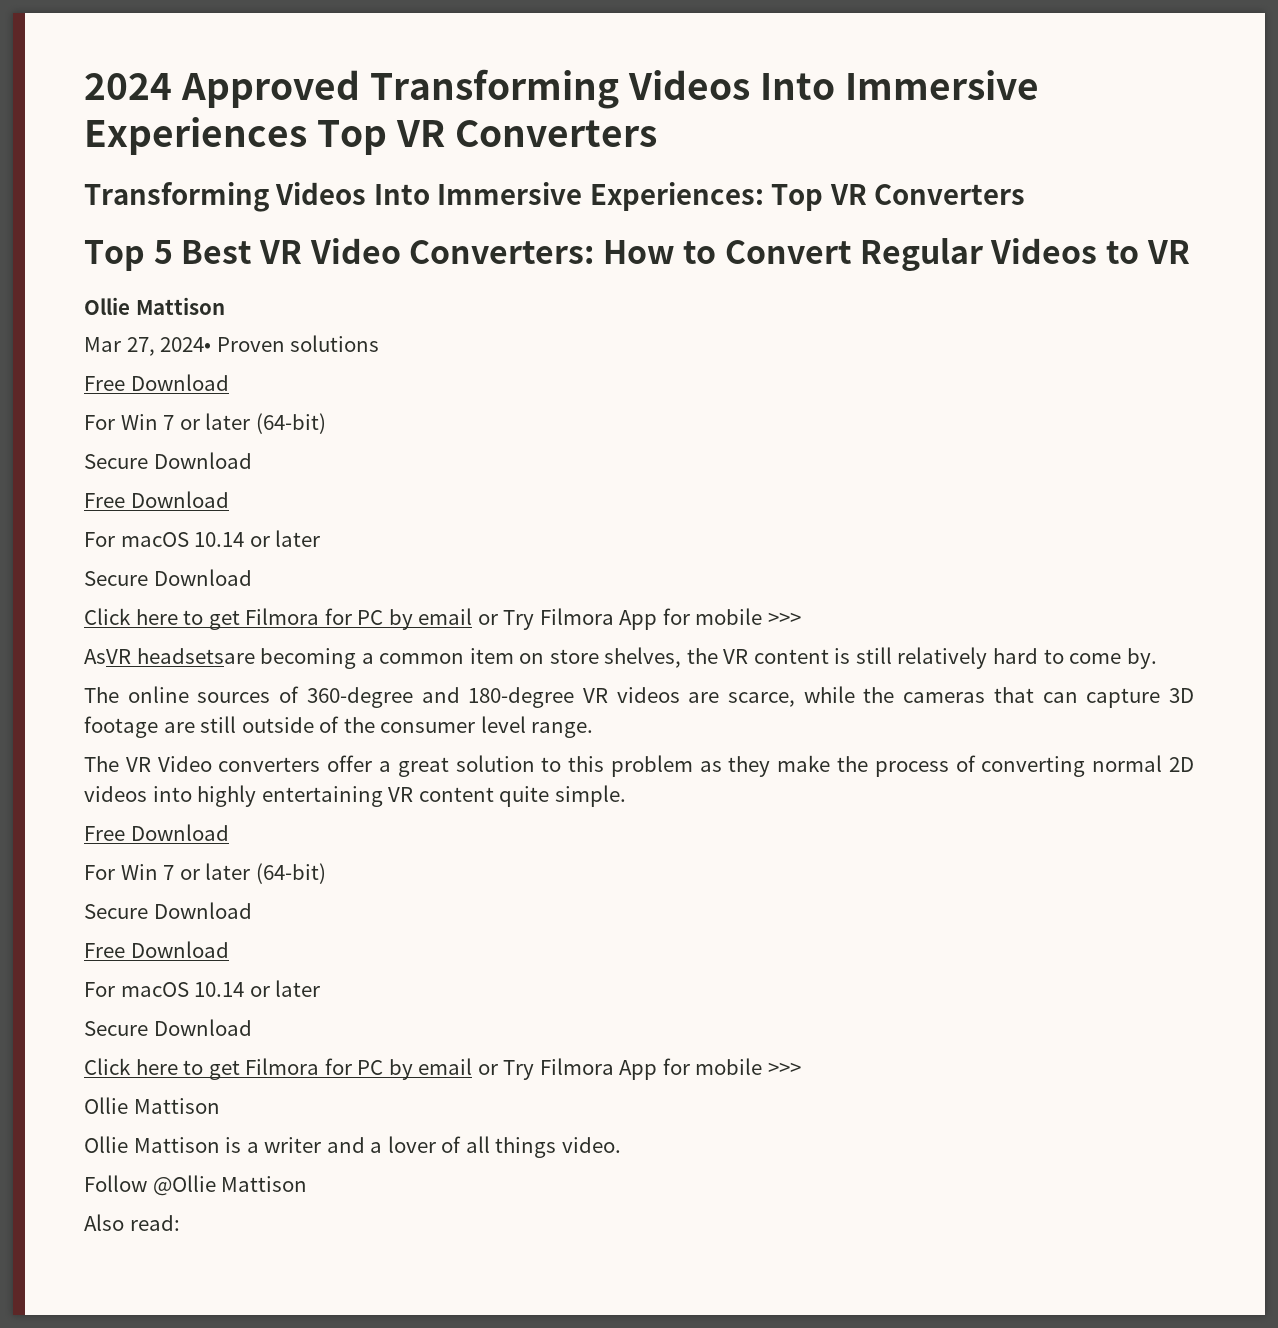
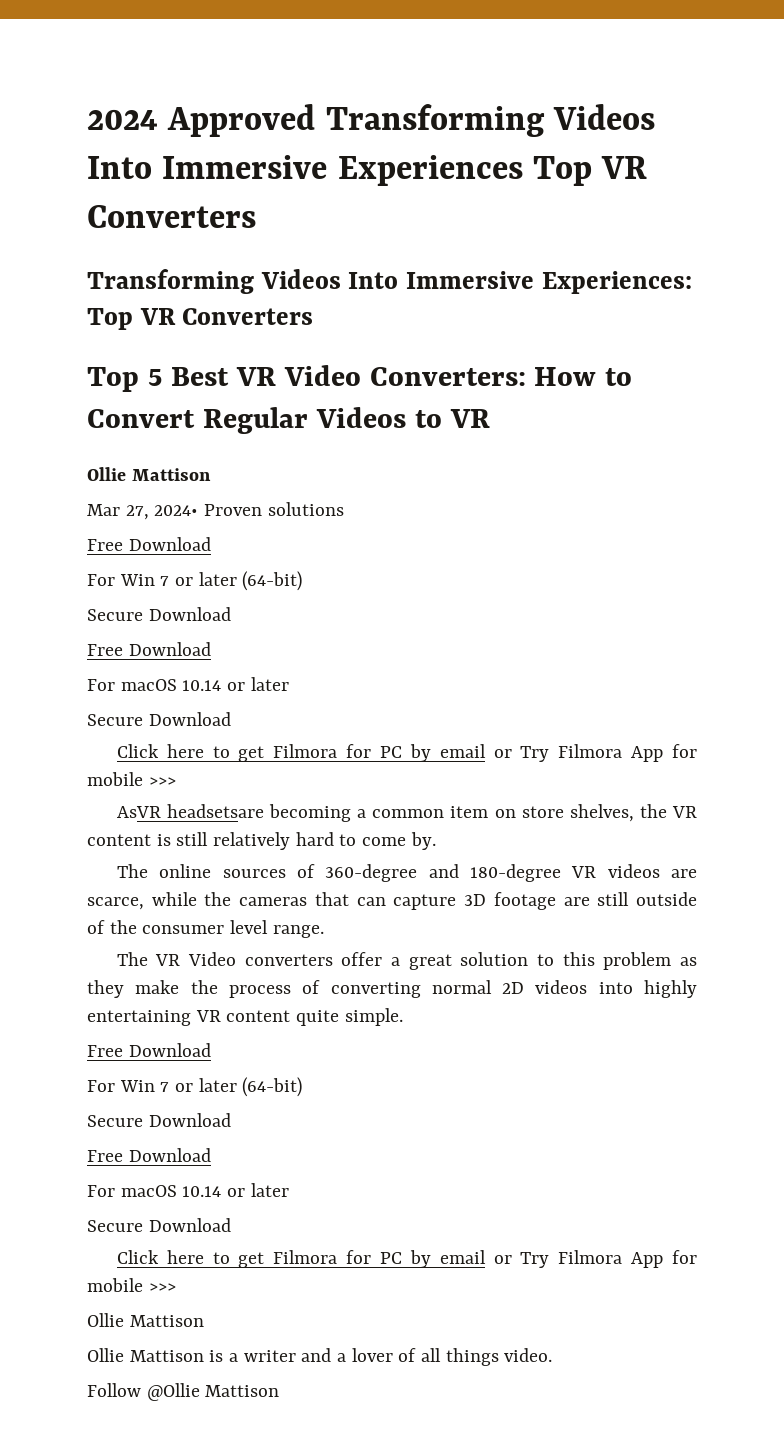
- Also read:

